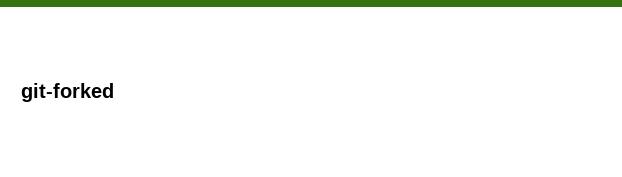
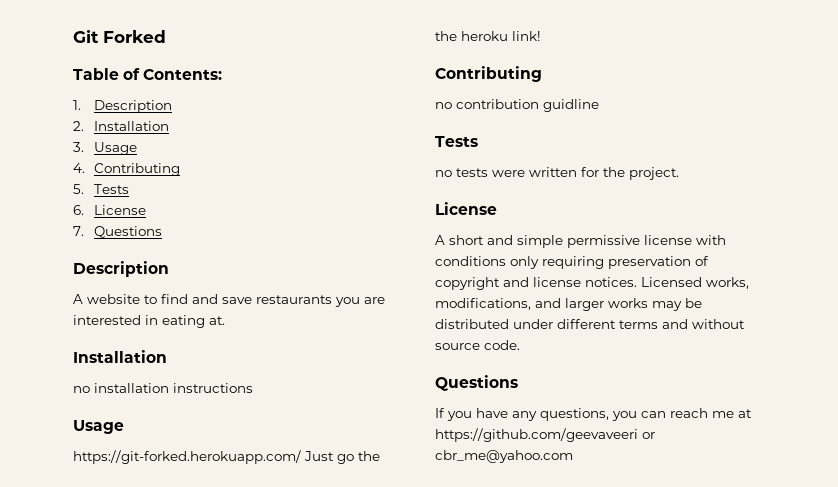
- git-forked
+ Git Forked
+ Table of Contents:
+ 1. Description
+ 2. Installation
+ 3. Usage
+ 4. Contributing
+ 5. Tests
+ 6. License
+ 7. Questions
+ Description
+ A website to find and save restaurants you are interested in eating at.
+ Installation
+ no installation instructions
+ Usage
+ https://git-forked.herokuapp.com/ Just go the the heroku link!
+ Contributing
+ no contribution guidline
+ Tests
+ no tests were written for the project.
+ License
+ A short and simple permissive license with conditions only requiring preservation of copyright and license notices. Licensed works, modifications, and larger works may be distributed under different terms and without source code.
+ Questions
+ If you have any questions, you can reach me at https://github.com/geevaveeri or cbr_me@yahoo.com

